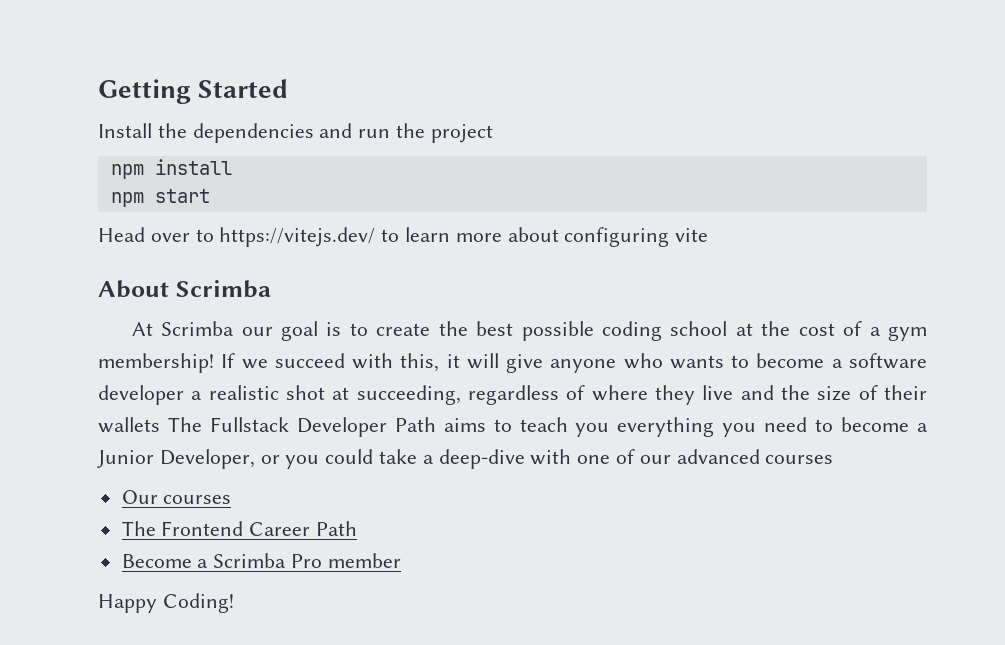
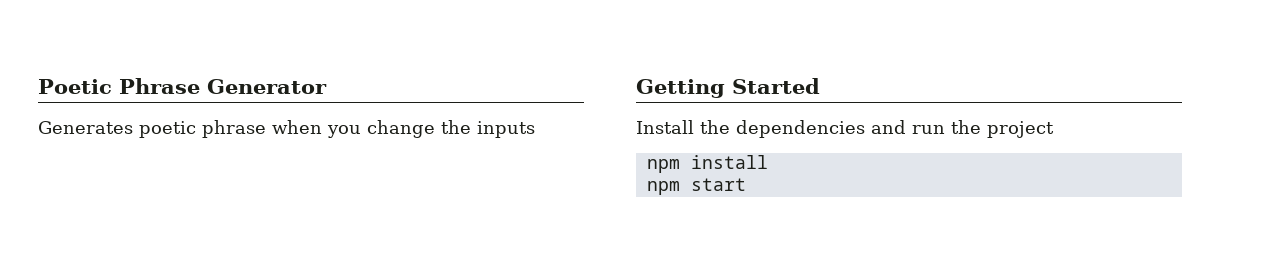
+ Poetic Phrase Generator
+ Generates poetic phrase when you change the inputs
- Head over to https://vitejs.dev/ to learn more about configuring vite
- About Scrimba
- At Scrimba our goal is to create the best possible coding school at the cost of a gym membership! If we succeed with this, it will give anyone who wants to become a software developer a realistic shot at succeeding, regardless of where they live and the size of their wallets The Fullstack Developer Path aims to teach you everything you need to become a Junior Developer, or you could take a deep-dive with one of our advanced courses
- Our courses
- The Frontend Career Path
- Become a Scrimba Pro member
- Happy Coding!

